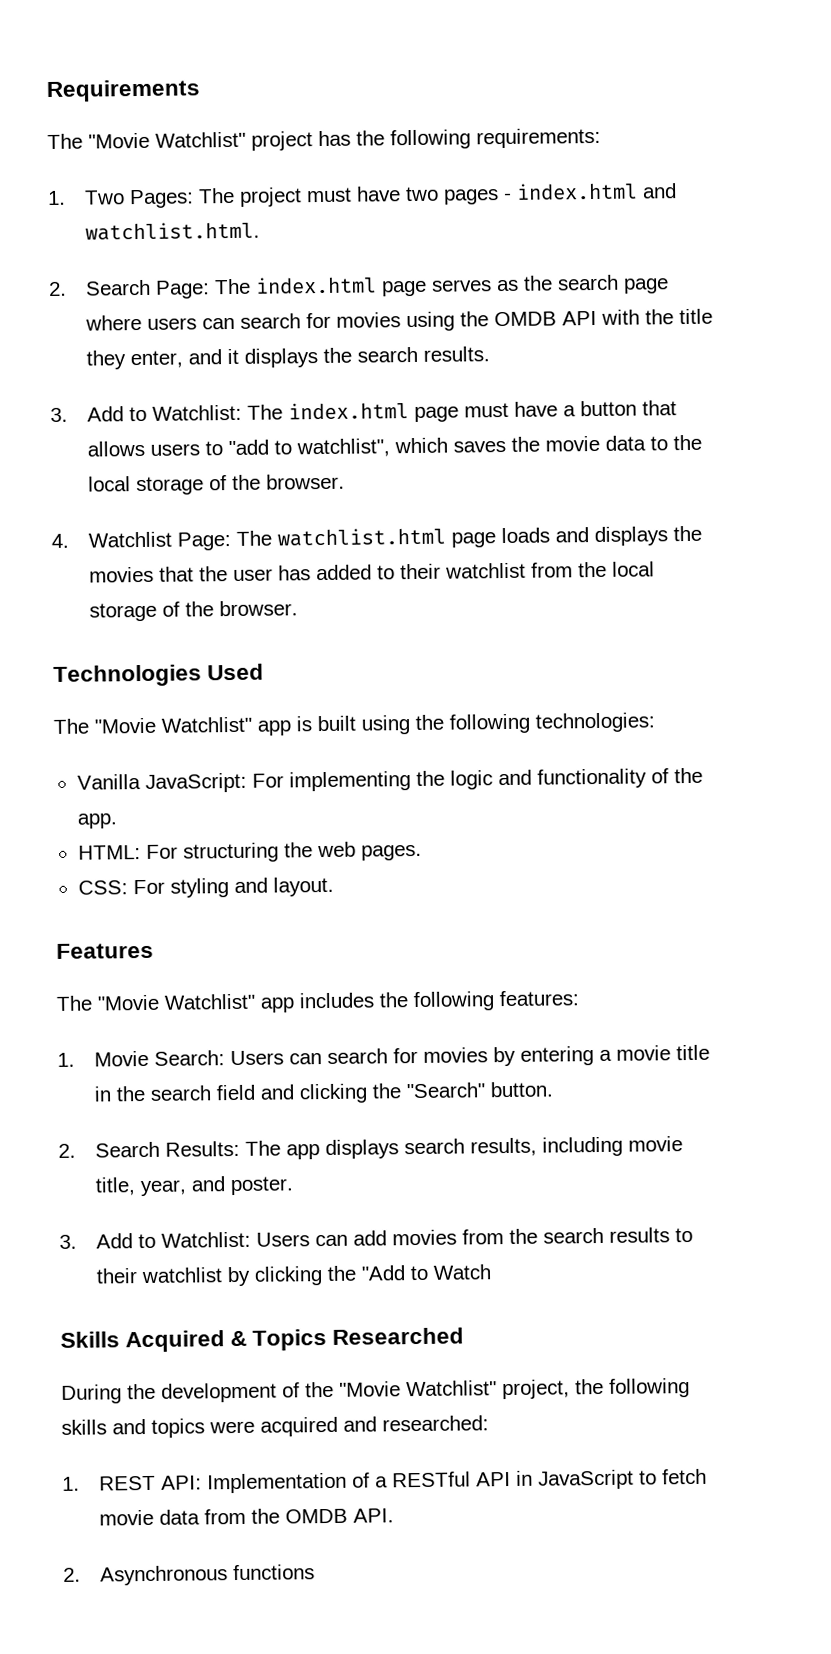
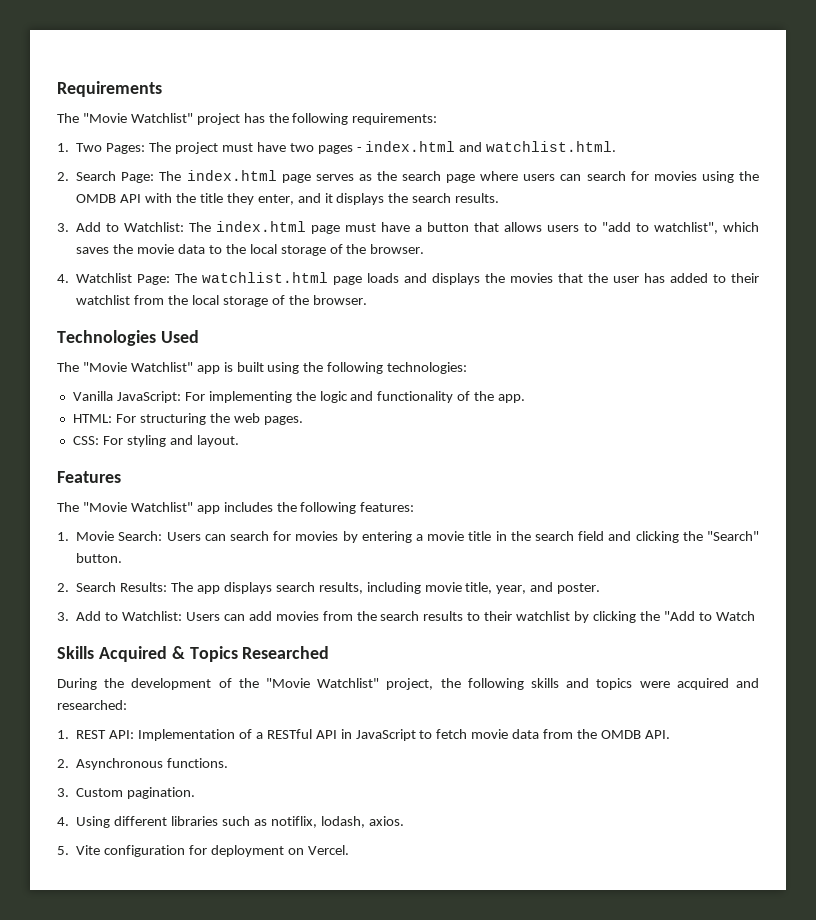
- 2. Asynchronous functions
+ 2. Asynchronous functions.
+ 3. Custom pagination.
+ 4. Using different libraries such as notiflix, lodash, axios.
+ 5. Vite configuration for deployment on Vercel.

